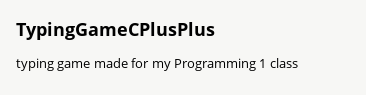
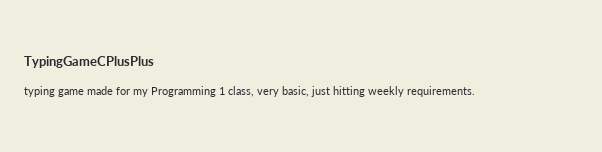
- typing game made for my Programming 1 class
+ typing game made for my Programming 1 class, very basic, just hitting weekly requirements.

